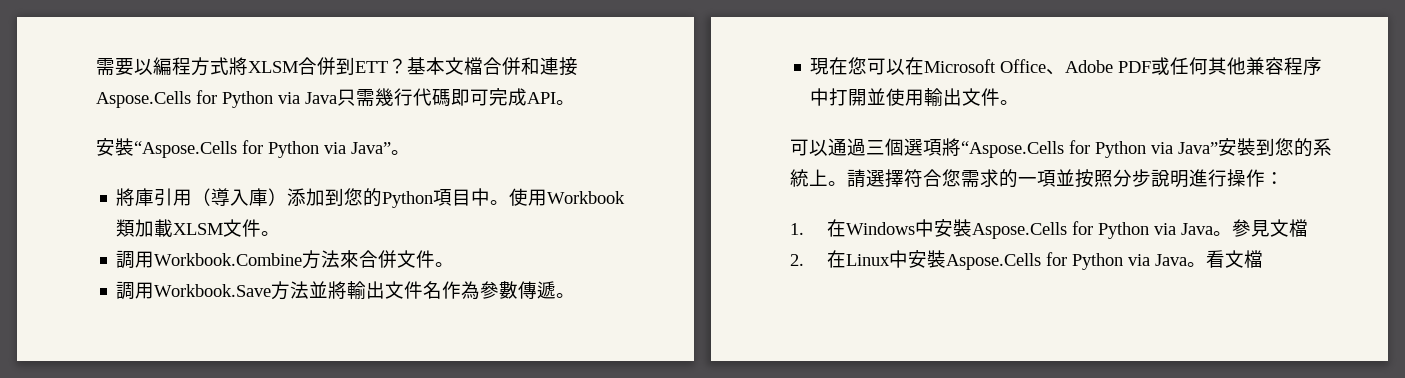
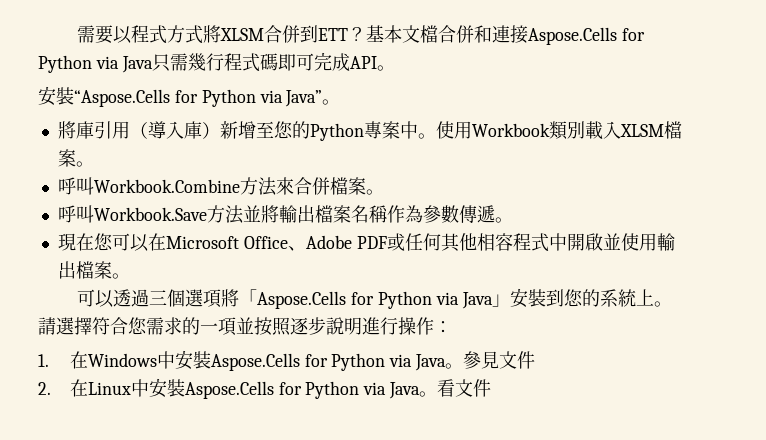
- 需要以編程方式將XLSM合併到ETT？
+ 需要以程式方式將XLSM合併到ETT？
- 基本文檔合併和連接Aspose.Cells for Python via Java只需幾行代碼即可完成API。
+ 基本文檔合併和連接Aspose.Cells for Python via Java只需幾行程式碼即可完成API。
- 將庫引用（導入庫）添加到您的Python項目中。
+ 將庫引用（導入庫）新增至您的Python專案中。
- 使用Workbook類加載XLSM文件。
- 調用Workbook.Combine方法來合併文件。
- 調用Workbook.Save方法並將輸出文件名作為參數傳遞。
+ 使用Workbook類別載入XLSM檔案。
+ 呼叫Workbook.Combine方法來合併檔案。
+ 呼叫Workbook.Save方法並將輸出檔案名稱作為參數傳遞。
- 現在您可以在Microsoft Office、Adobe PDF或任何其他兼容程序中打開並使用輸出文件。
+ 現在您可以在Microsoft Office、Adobe PDF或任何其他相容程式中開啟並使用輸出檔案。
- 可以通過三個選項將“Aspose.Cells for Python via Java”安裝到您的系統上。
+ 可以透過三個選項將「Aspose.Cells for Python via Java」安裝到您的系統上。
- 請選擇符合您需求的一項並按照分步說明進行操作：
+ 請選擇符合您需求的一項並按照逐步說明進行操作：
- 參見文檔
+ 參見文件
- 看文檔
+ 看文件

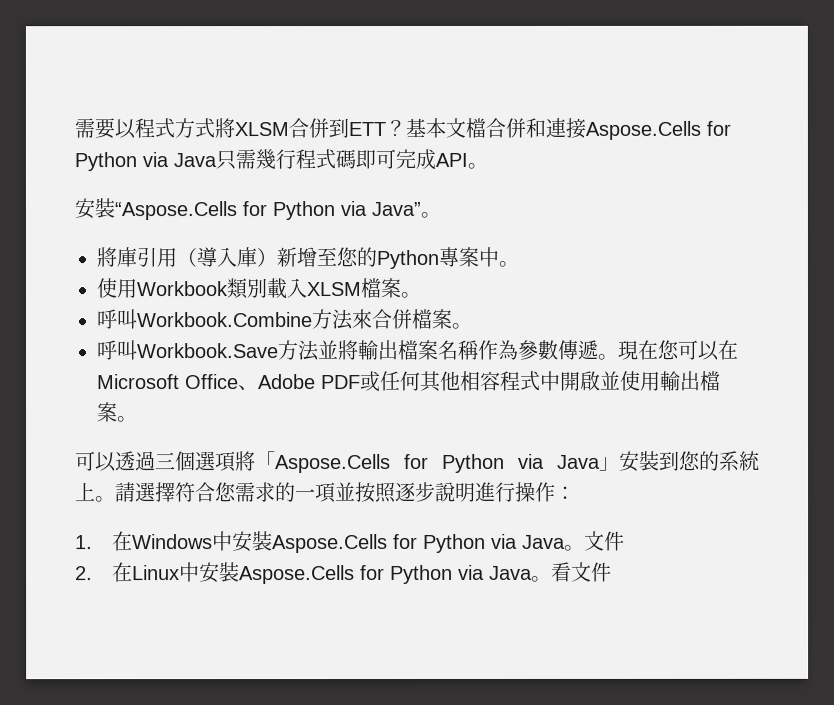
- 將庫引用（導入庫）新增至您的Python專案中。使用Workbook類別載入XLSM檔案。
+ 將庫引用（導入庫）新增至您的Python專案中。
+ 使用Workbook類別載入XLSM檔案。
- 呼叫Workbook.Save方法並將輸出檔案名稱作為參數傳遞。
- 現在您可以在Microsoft Office、Adobe PDF或任何其他相容程式中開啟並使用輸出檔案。
+ 呼叫Workbook.Save方法並將輸出檔案名稱作為參數傳遞。現在您可以在Microsoft Office、Adobe PDF或任何其他相容程式中開啟並使用輸出檔案。
- 1.在Windows中安裝Aspose.Cells for Python via Java。參見文件
+ 1.在Windows中安裝Aspose.Cells for Python via Java。文件

